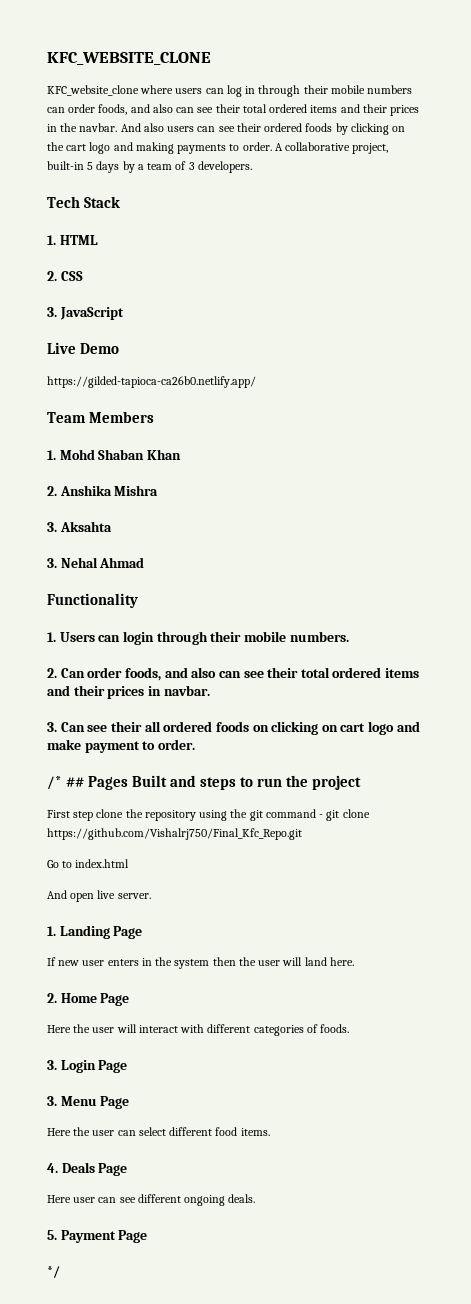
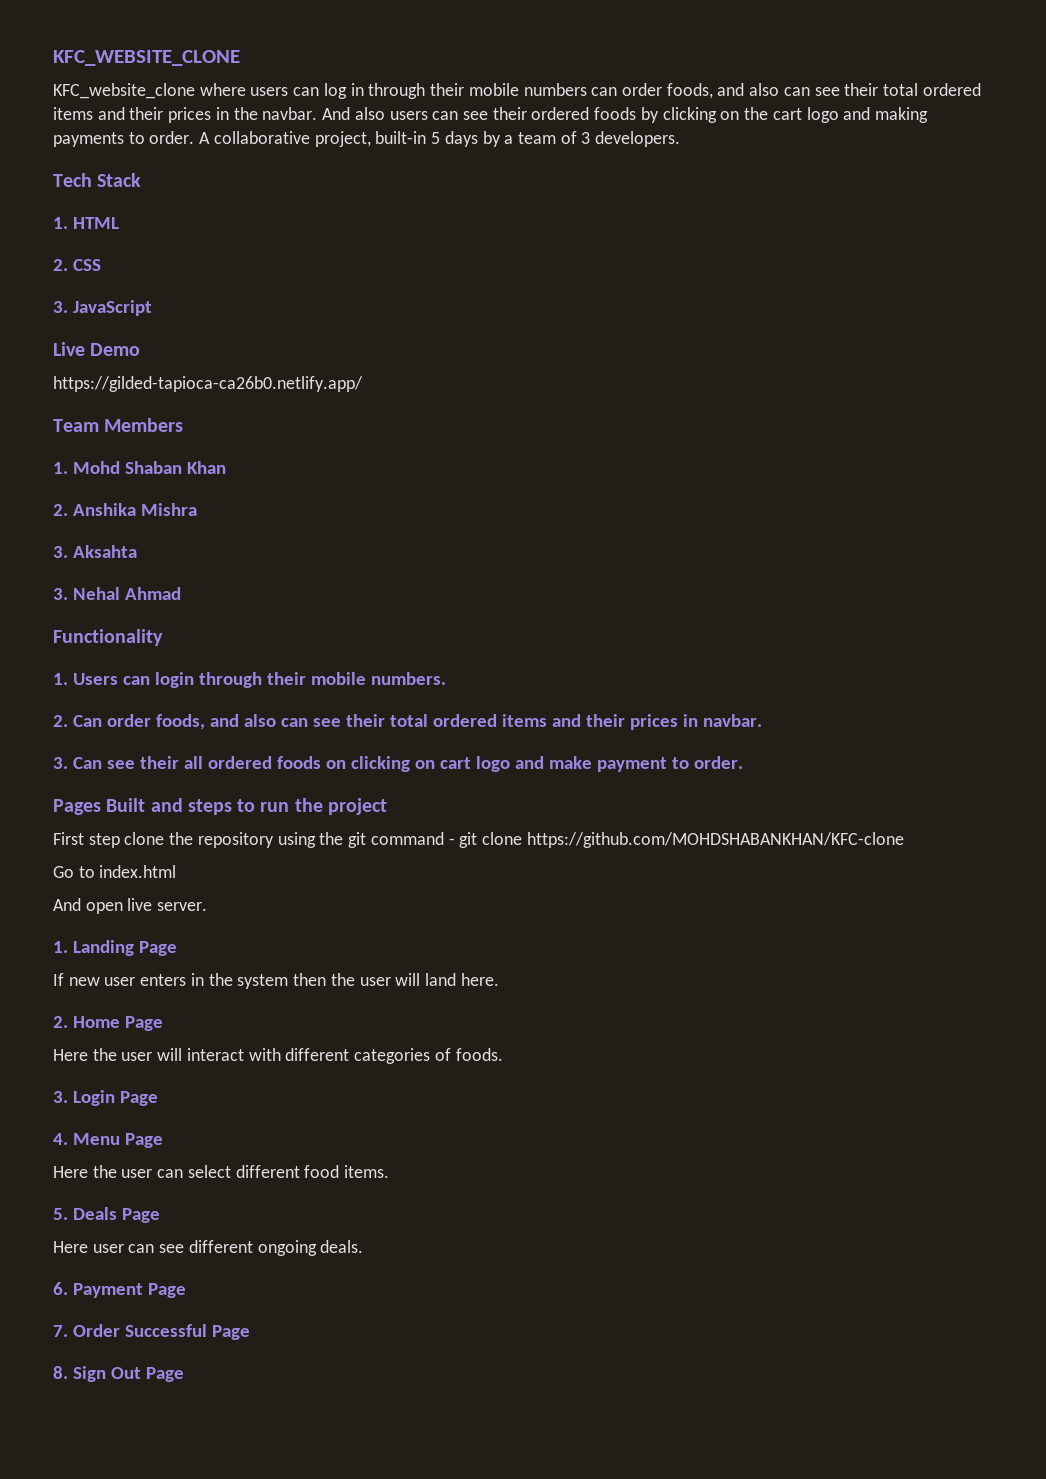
- /* ## Pages Built and steps to run the project
+ Pages Built and steps to run the project
- First step clone the repository using the git command - git clone https://github.com/Vishalrj750/Final_Kfc_Repo.git
+ First step clone the repository using the git command - git clone https://github.com/MOHDSHABANKHAN/KFC-clone
- 3. Menu Page
+ 4. Menu Page
- 4. Deals Page
+ 5. Deals Page
- 5. Payment Page
+ 6. Payment Page
- */
+ 7. Order Successful Page
+ 8. Sign Out Page

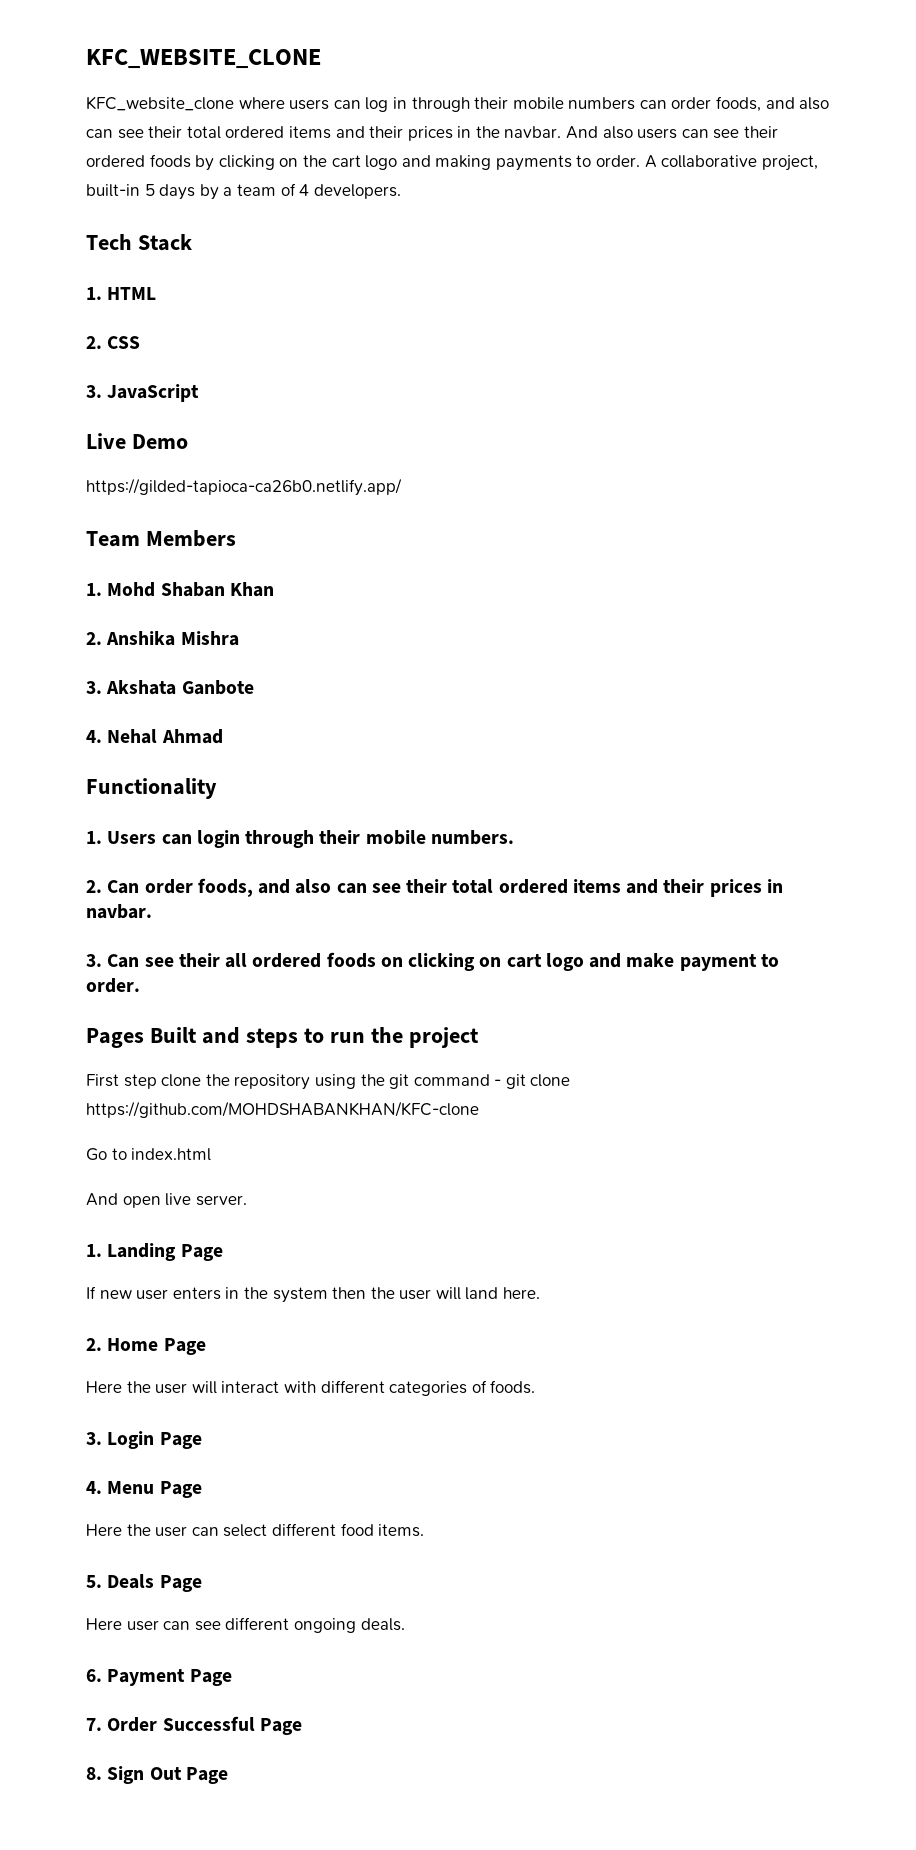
- A collaborative project, built-in 5 days by a team of 3 developers.
+ A collaborative project, built-in 5 days by a team of 4 developers.
- 3. Aksahta
- 3. Nehal Ahmad
+ 3. Akshata Ganbote
+ 4. Nehal Ahmad

